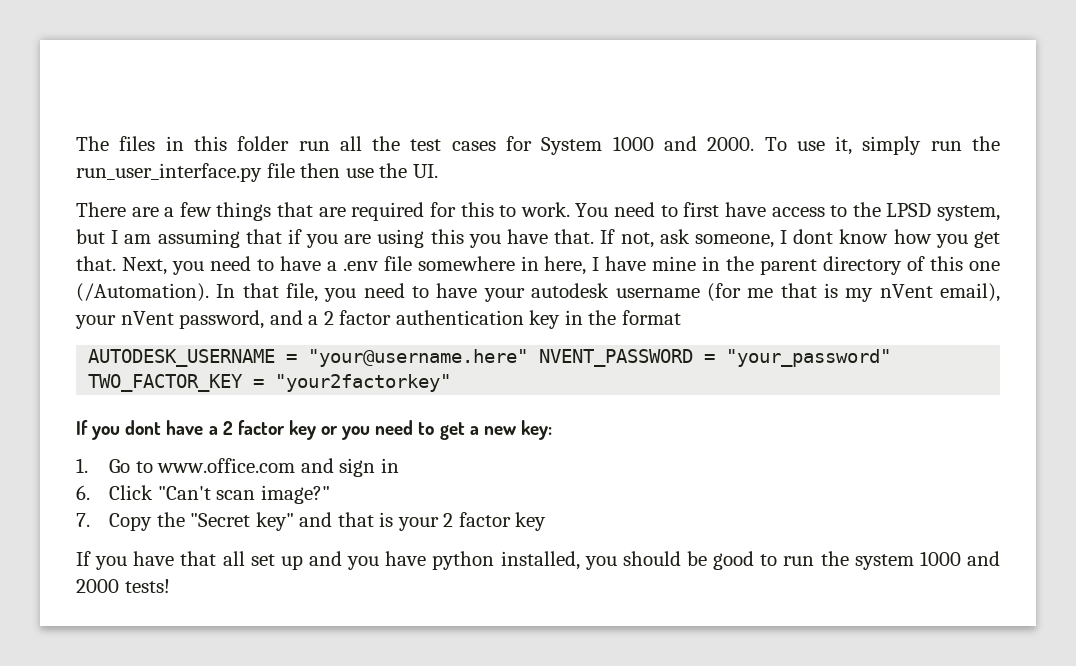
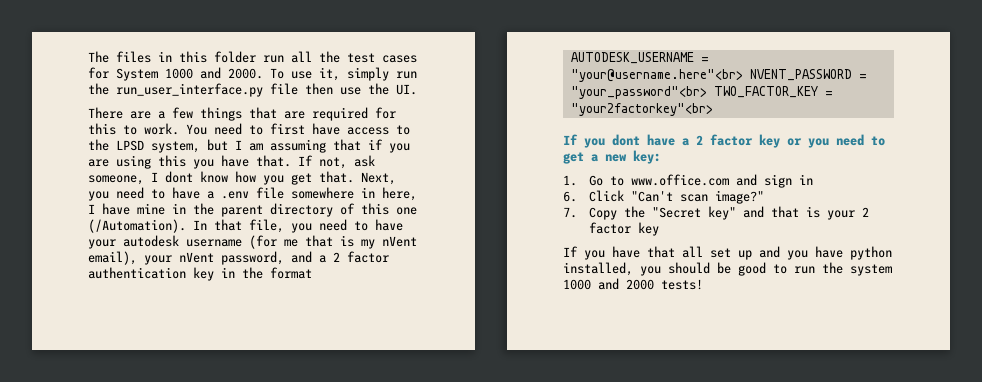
- AUTODESK_USERNAME = "your@username.here" NVENT_PASSWORD = "your_password" TWO_FACTOR_KEY = "your2factorkey"
+ AUTODESK_USERNAME = "your@username.here"<br> NVENT_PASSWORD = "your_password"<br> TWO_FACTOR_KEY = "your2factorkey"<br>

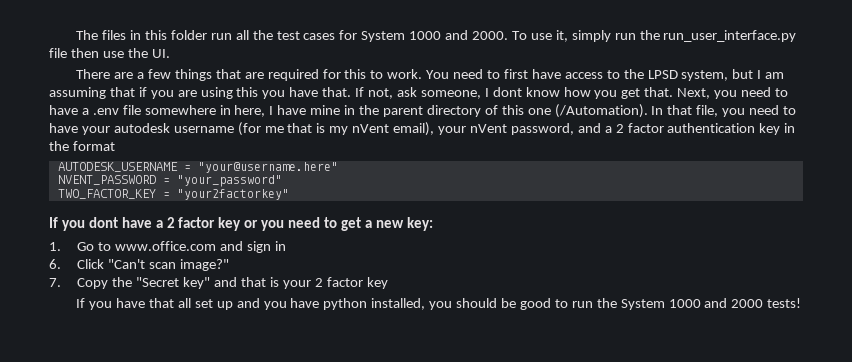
- AUTODESK_USERNAME = "your@username.here"<br> NVENT_PASSWORD = "your_password"<br> TWO_FACTOR_KEY = "your2factorkey"<br>
+ AUTODESK_USERNAME = "your@username.here"
+ NVENT_PASSWORD = "your_password"
+ TWO_FACTOR_KEY = "your2factorkey"
- If you have that all set up and you have python installed, you should be good to run the system 1000 and 2000 tests!
+ If you have that all set up and you have python installed, you should be good to run the System 1000 and 2000 tests!

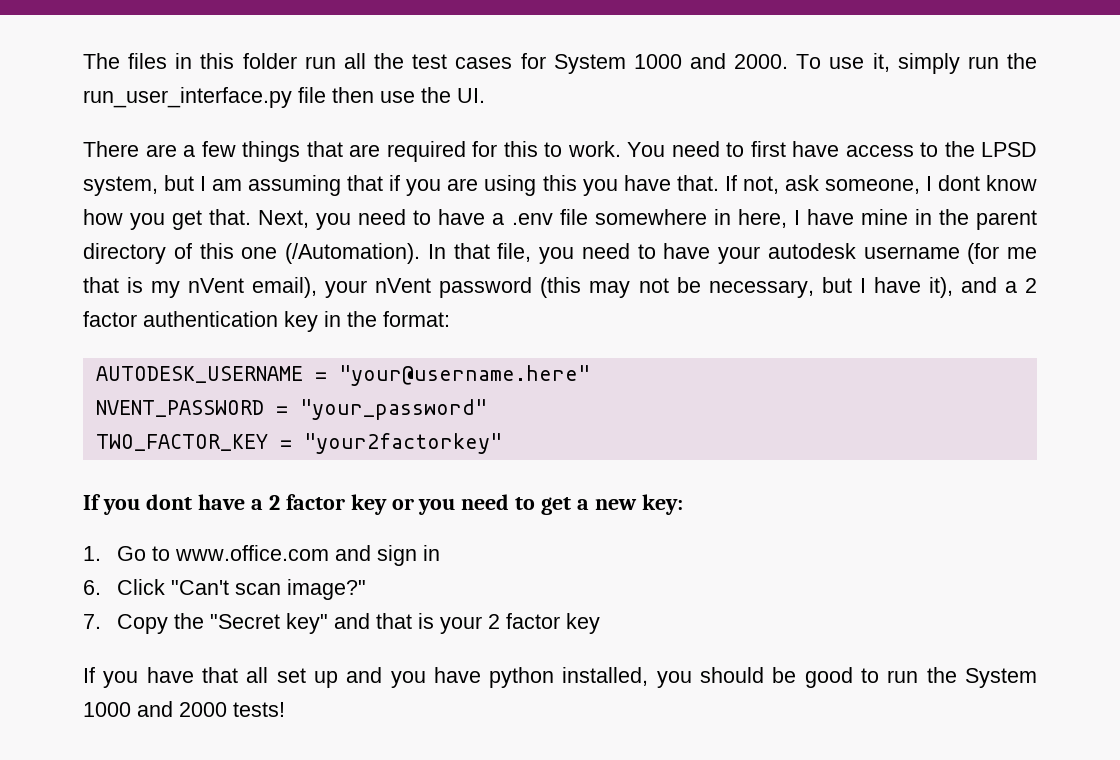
- In that file, you need to have your autodesk username (for me that is my nVent email), your nVent password, and a 2 factor authentication key in the format
+ In that file, you need to have your autodesk username (for me that is my nVent email), your nVent password (this may not be necessary, but I have it), and a 2 factor authentication key in the format:

